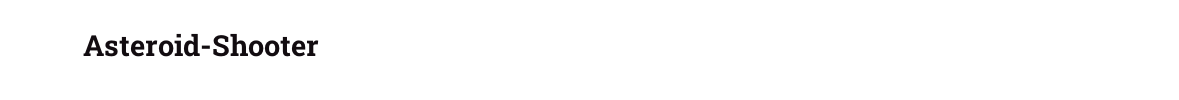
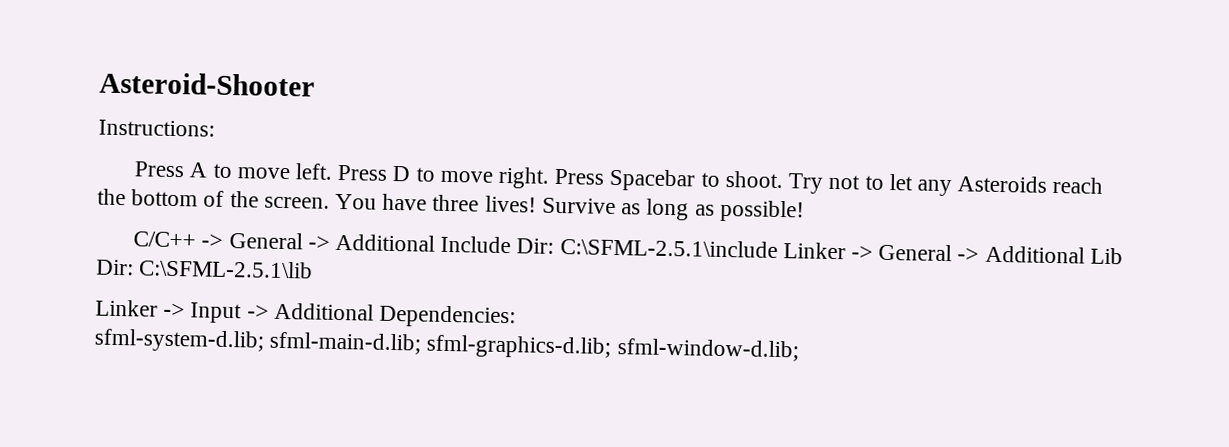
+ Instructions:
+ Press A to move left. Press D to move right. Press Spacebar to shoot. Try not to let any Asteroids reach the bottom of the screen. You have three lives! Survive as long as possible!
+ C/C++ -> General -> Additional Include Dir: C:\SFML-2.5.1\include Linker -> General -> Additional Lib Dir: C:\SFML-2.5.1\lib
+ Linker -> Input -> Additional Dependencies:
+ sfml-system-d.lib; sfml-main-d.lib; sfml-graphics-d.lib; sfml-window-d.lib;

